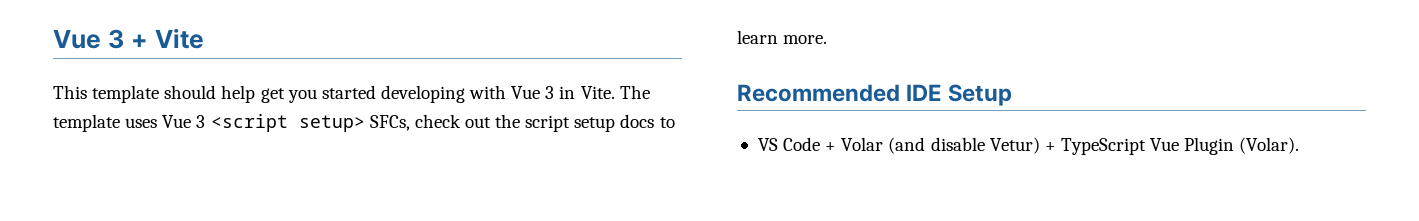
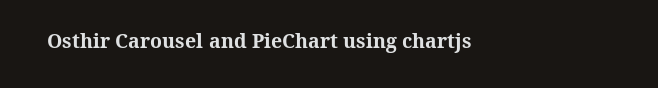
- Vue 3 + Vite
- This template should help get you started developing with Vue 3 in Vite. The template uses Vue 3 <script setup> SFCs, check out the script setup docs to learn more.
- Recommended IDE Setup
- VS Code + Volar (and disable Vetur) + TypeScript Vue Plugin (Volar).
+ Osthir Carousel and PieChart using chartjs

